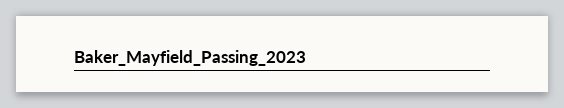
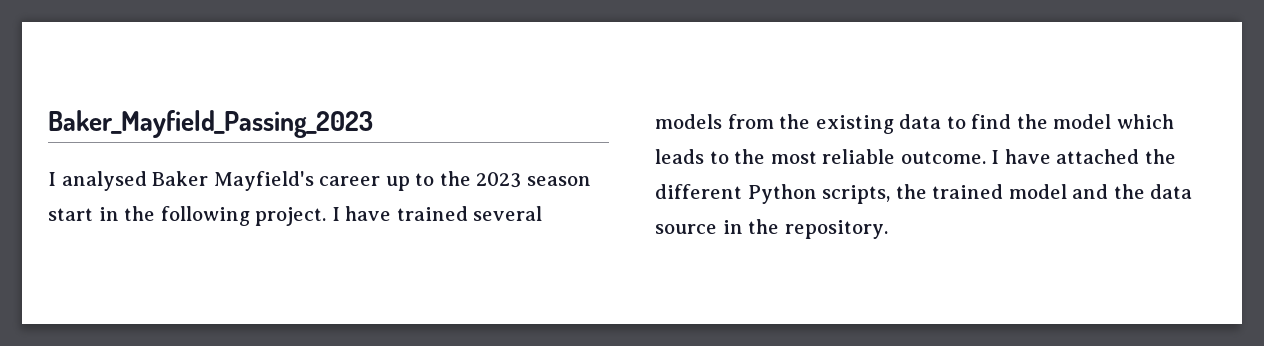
+ I analysed Baker Mayfield's career up to the 2023 season start in the following project. I have trained several models from the existing data to find the model which leads to the most reliable outcome. I have attached the different Python scripts, the trained model and the data source in the repository.

